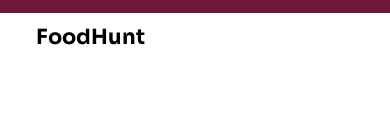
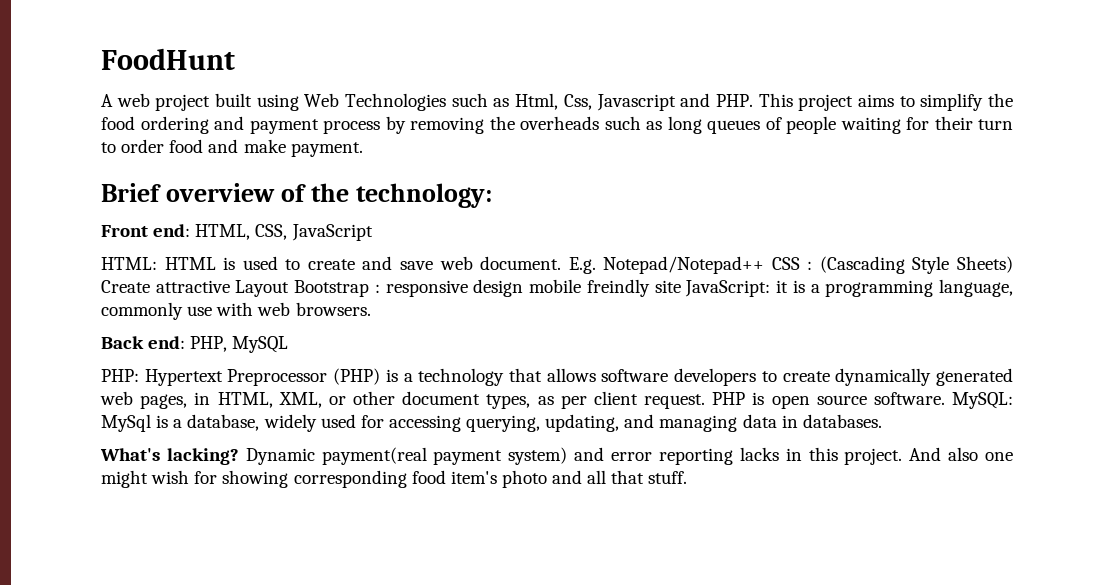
+ A web project built using Web Technologies such as Html, Css, Javascript and PHP. This project aims to simplify the food ordering and payment process by removing the overheads such as long queues of people waiting for their turn to order food and make payment.
+ Brief overview of the technology:
+ Front end: HTML, CSS, JavaScript
+ HTML: HTML is used to create and save web document. E.g. Notepad/Notepad++ CSS : (Cascading Style Sheets) Create attractive Layout Bootstrap : responsive design mobile freindly site JavaScript: it is a programming language, commonly use with web browsers.
+ Back end: PHP, MySQL
+ PHP: Hypertext Preprocessor (PHP) is a technology that allows software developers to create dynamically generated web pages, in HTML, XML, or other document types, as per client request. PHP is open source software. MySQL: MySql is a database, widely used for accessing querying, updating, and managing data in databases.
+ What's lacking? Dynamic payment(real payment system) and error reporting lacks in this project. And also one might wish for showing corresponding food item's photo and all that stuff.

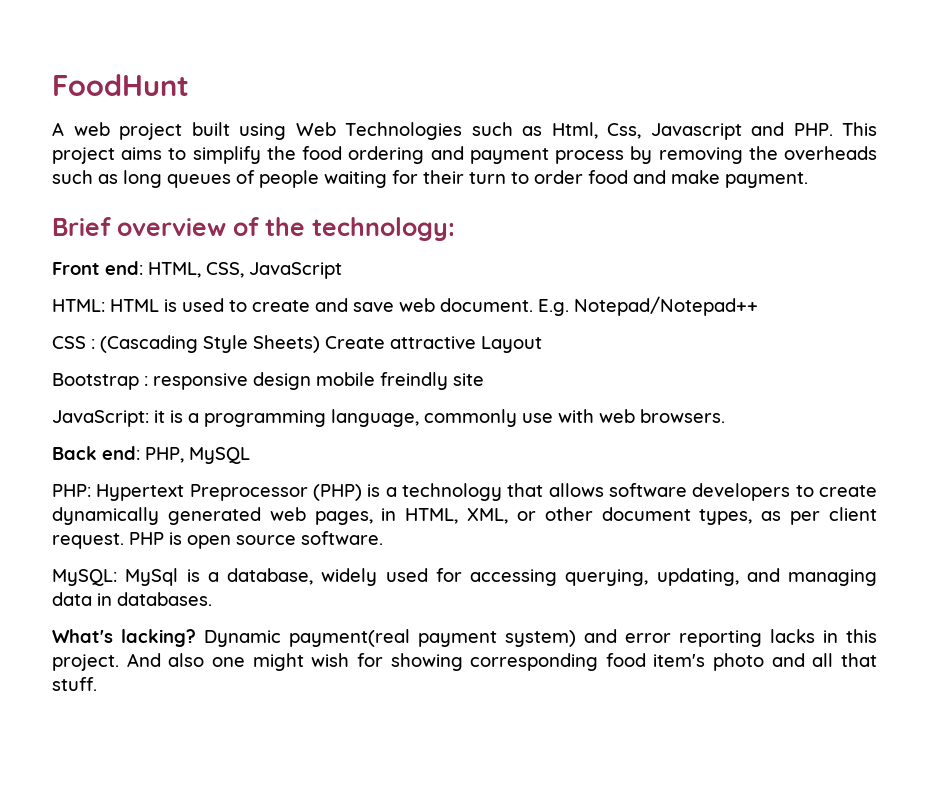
- E.g. Notepad/Notepad++ CSS : (Cascading Style Sheets) Create attractive Layout Bootstrap : responsive design mobile freindly site JavaScript: it is a programming language, commonly use with web browsers.
+ E.g. Notepad/Notepad++
+ CSS : (Cascading Style Sheets) Create attractive Layout
+ Bootstrap : responsive design mobile freindly site
+ JavaScript: it is a programming language, commonly use with web browsers.
- PHP is open source software. MySQL: MySql is a database, widely used for accessing querying, updating, and managing data in databases.
+ PHP is open source software.
+ MySQL: MySql is a database, widely used for accessing querying, updating, and managing data in databases.

